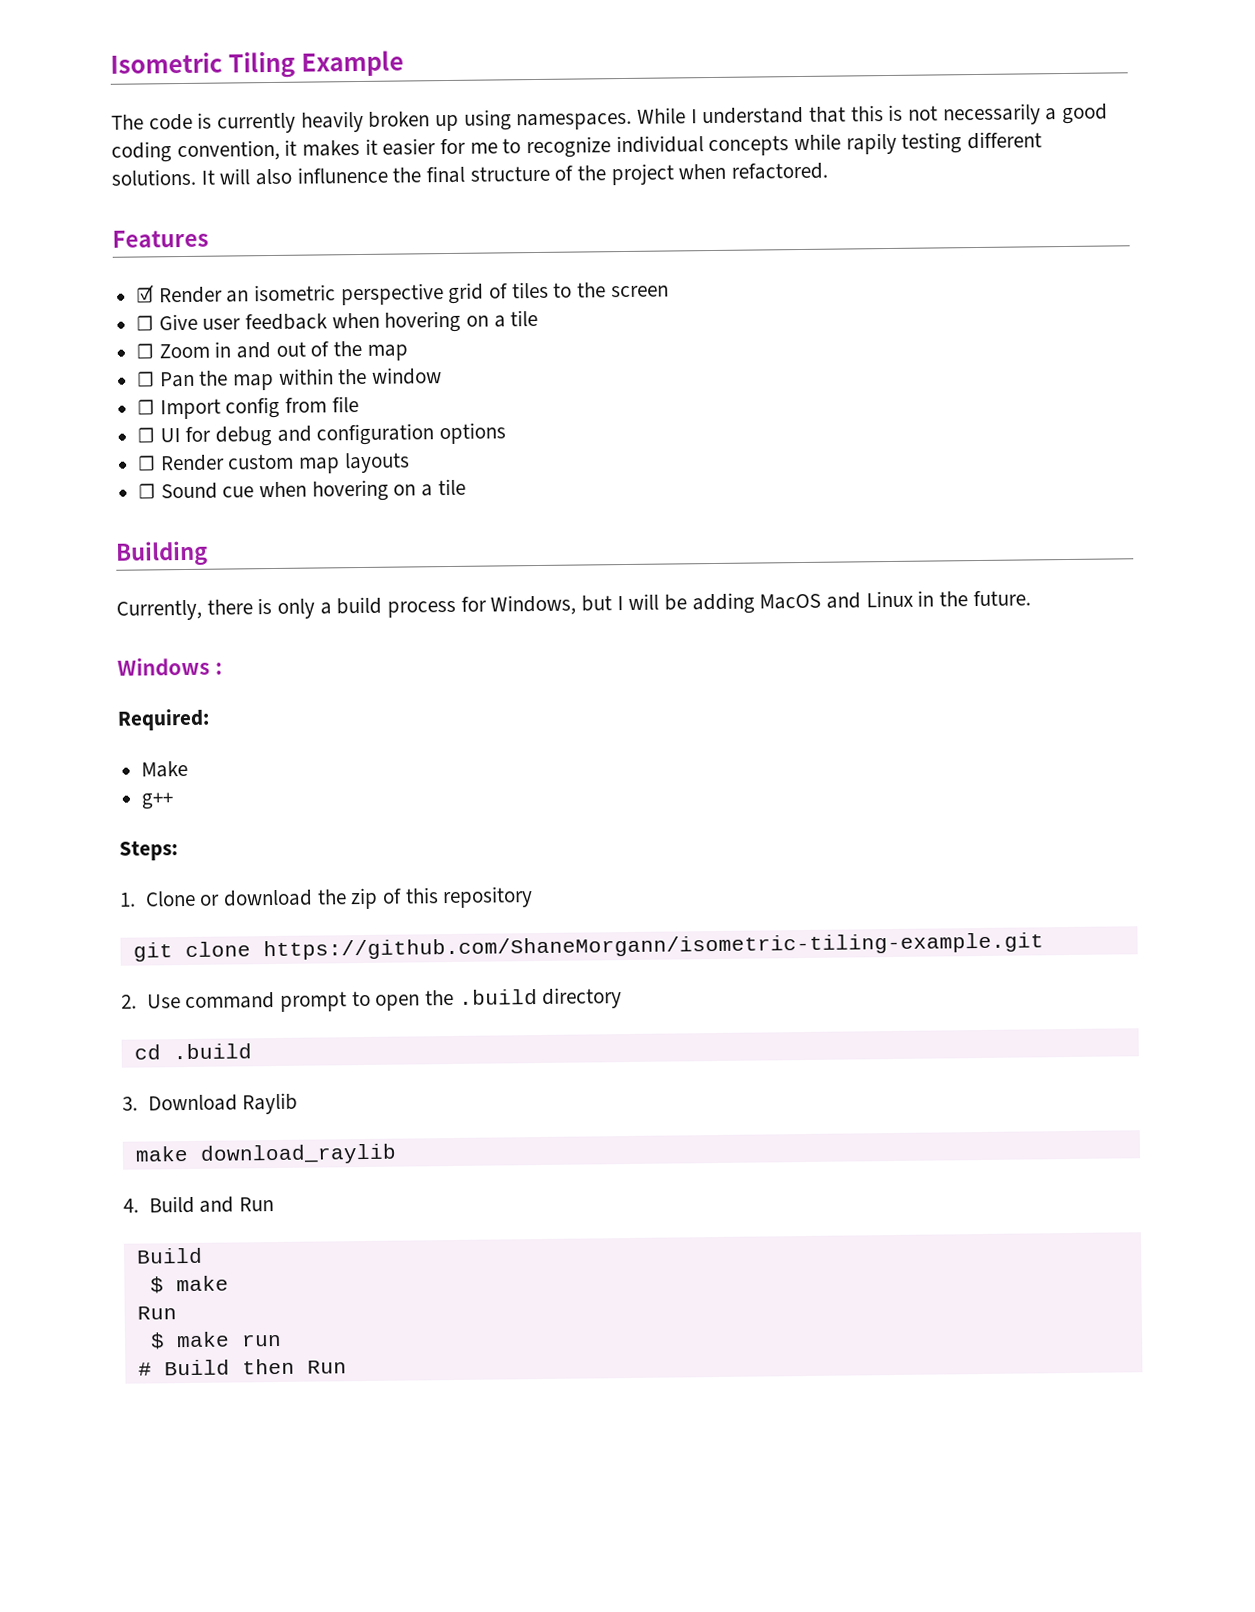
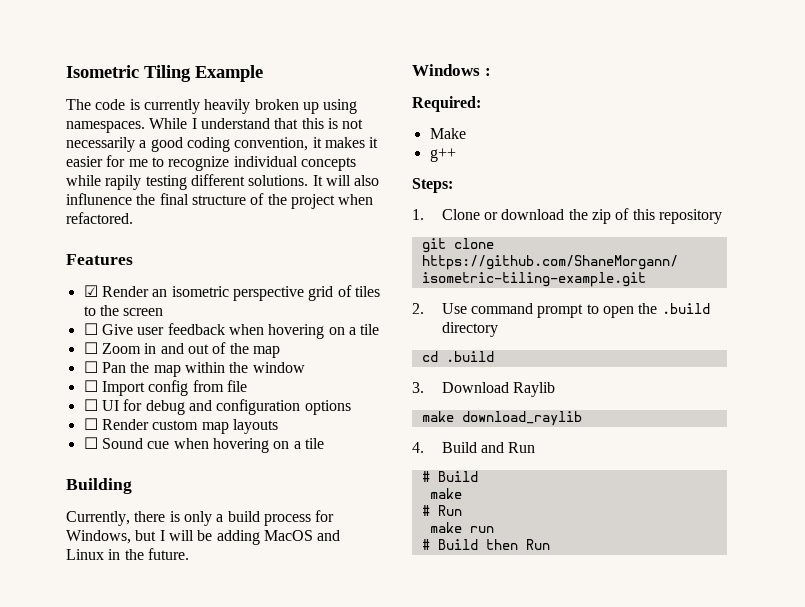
  4. Build and Run
- Build
- $ make
- Run
- $ make run
+ # Build
+ make
+ # Run
+ make run

